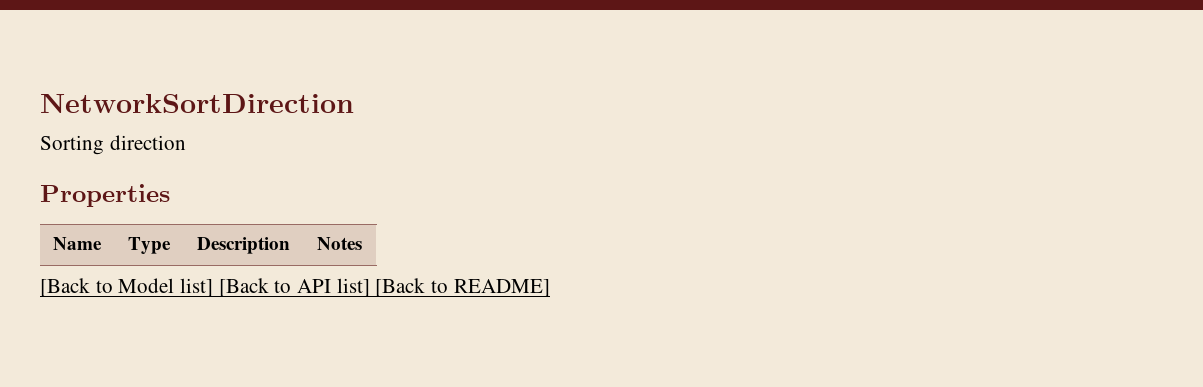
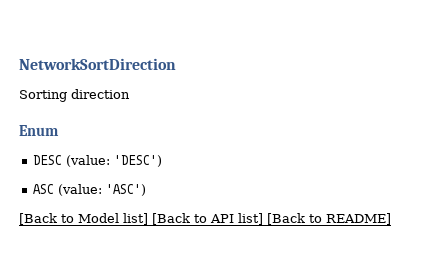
- Properties
- Name | Type | Description | Notes
+ Enum
+ DESC (value: 'DESC')
+ ASC (value: 'ASC')

